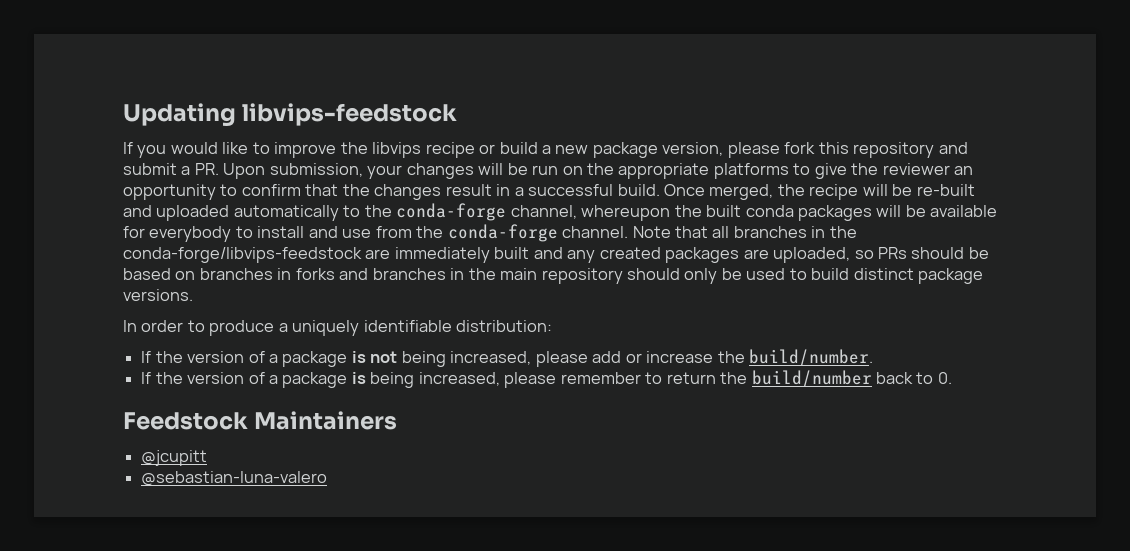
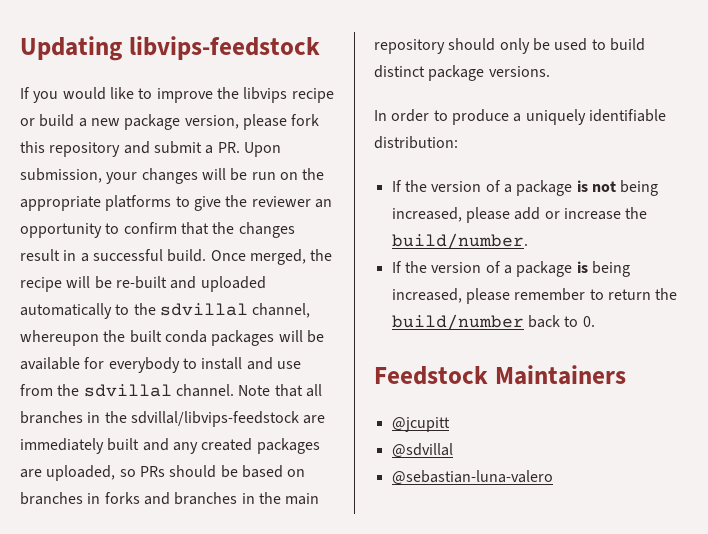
- Once merged, the recipe will be re-built and uploaded automatically to the conda-forge channel, whereupon the built conda packages will be available for everybody to install and use from the conda-forge channel.
+ Once merged, the recipe will be re-built and uploaded automatically to the sdvillal channel, whereupon the built conda packages will be available for everybody to install and use from the sdvillal channel.
- Note that all branches in the conda-forge/libvips-feedstock are immediately built and any created packages are uploaded, so PRs should be based on branches in forks and branches in the main repository should only be used to build distinct package versions.
+ Note that all branches in the sdvillal/libvips-feedstock are immediately built and any created packages are uploaded, so PRs should be based on branches in forks and branches in the main repository should only be used to build distinct package versions.
+ @sdvillal

